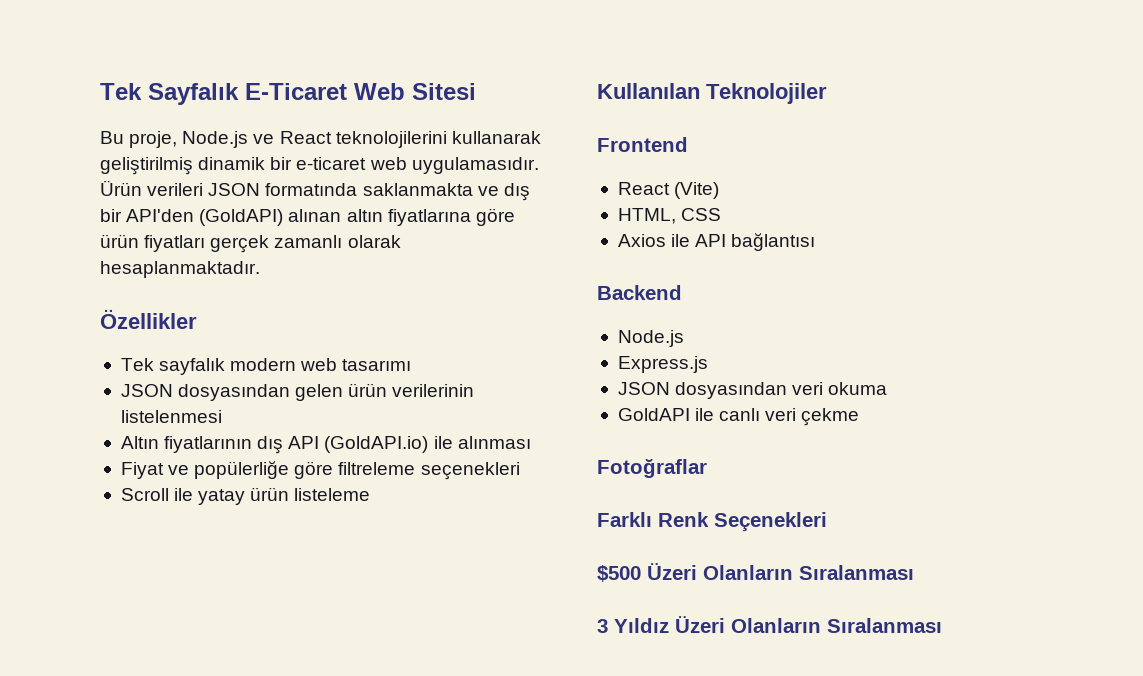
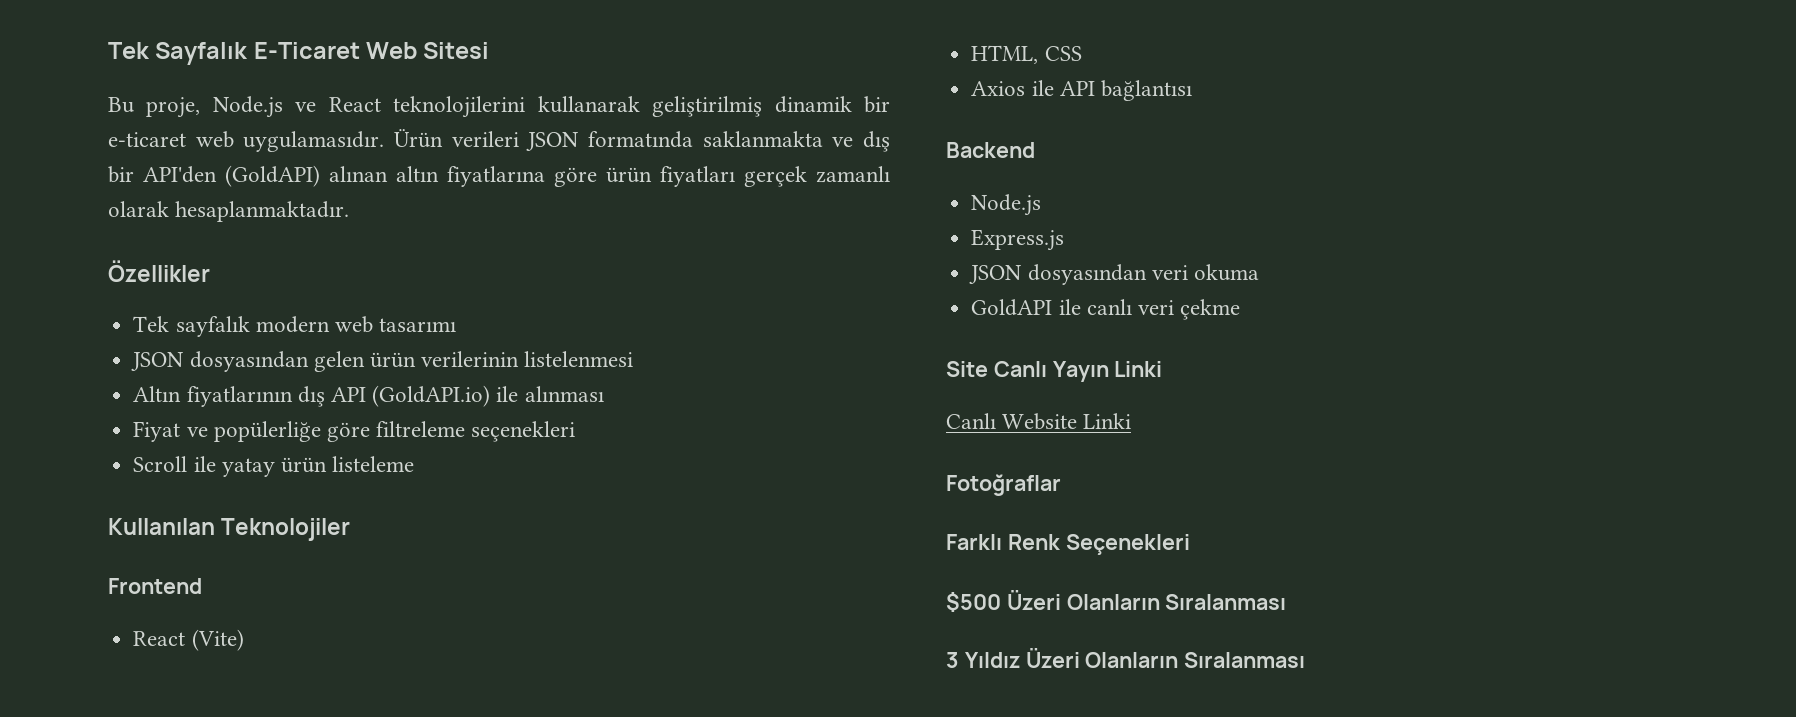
+ Site Canlı Yayın Linki
+ Canlı Website Linki

